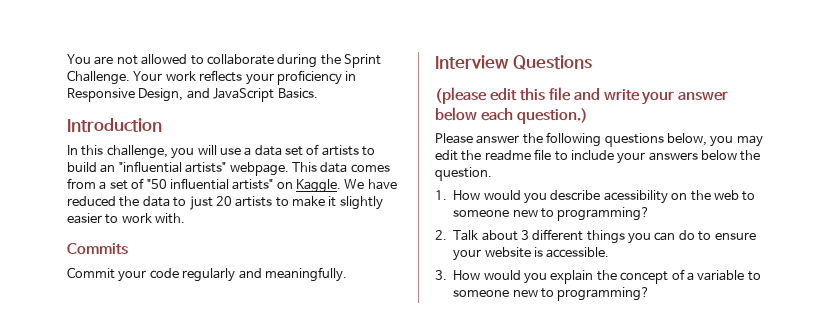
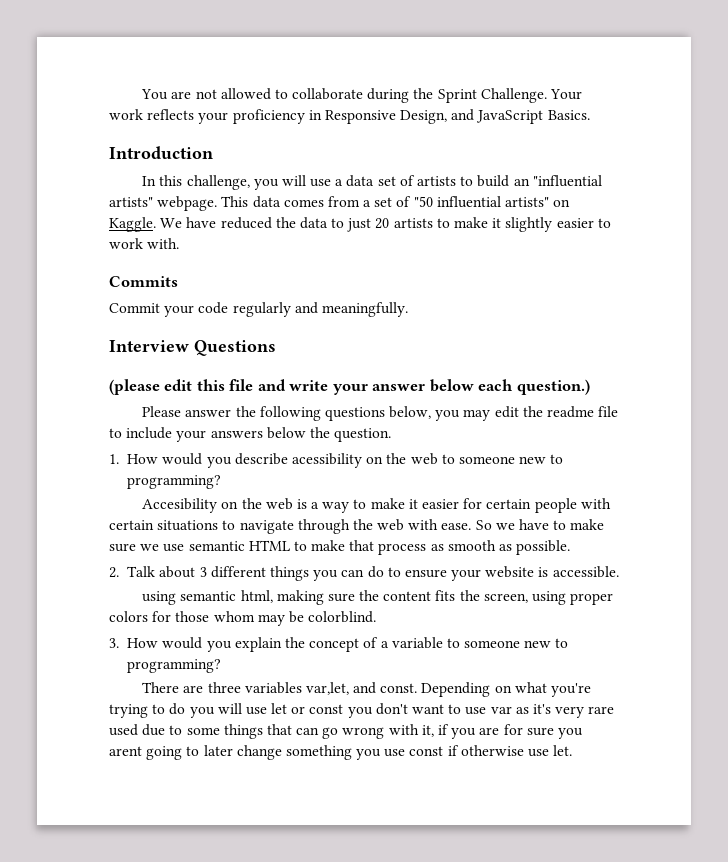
+ Accesibility on the web is a way to make it easier for certain people with certain situations to navigate through the web with ease. So we have to make sure we use semantic HTML to make that process as smooth as possible.
+ using semantic html, making sure the content fits the screen, using proper colors for those whom may be colorblind.
+ There are three variables var,let, and const. Depending on what you're trying to do you will use let or const you don't want to use var as it's very rare used due to some things that can go wrong with it, if you are for sure you arent going to later change something you use const if otherwise use let.

